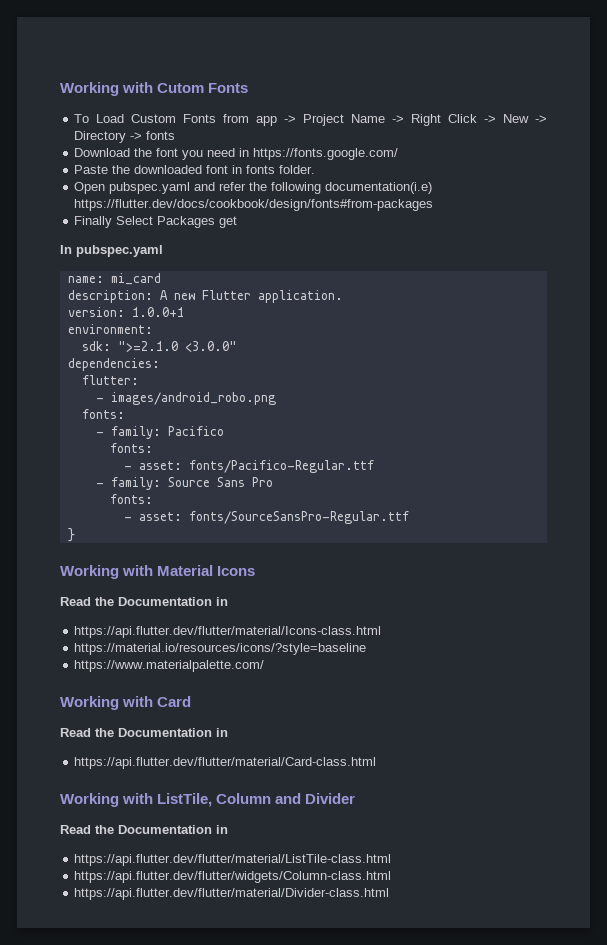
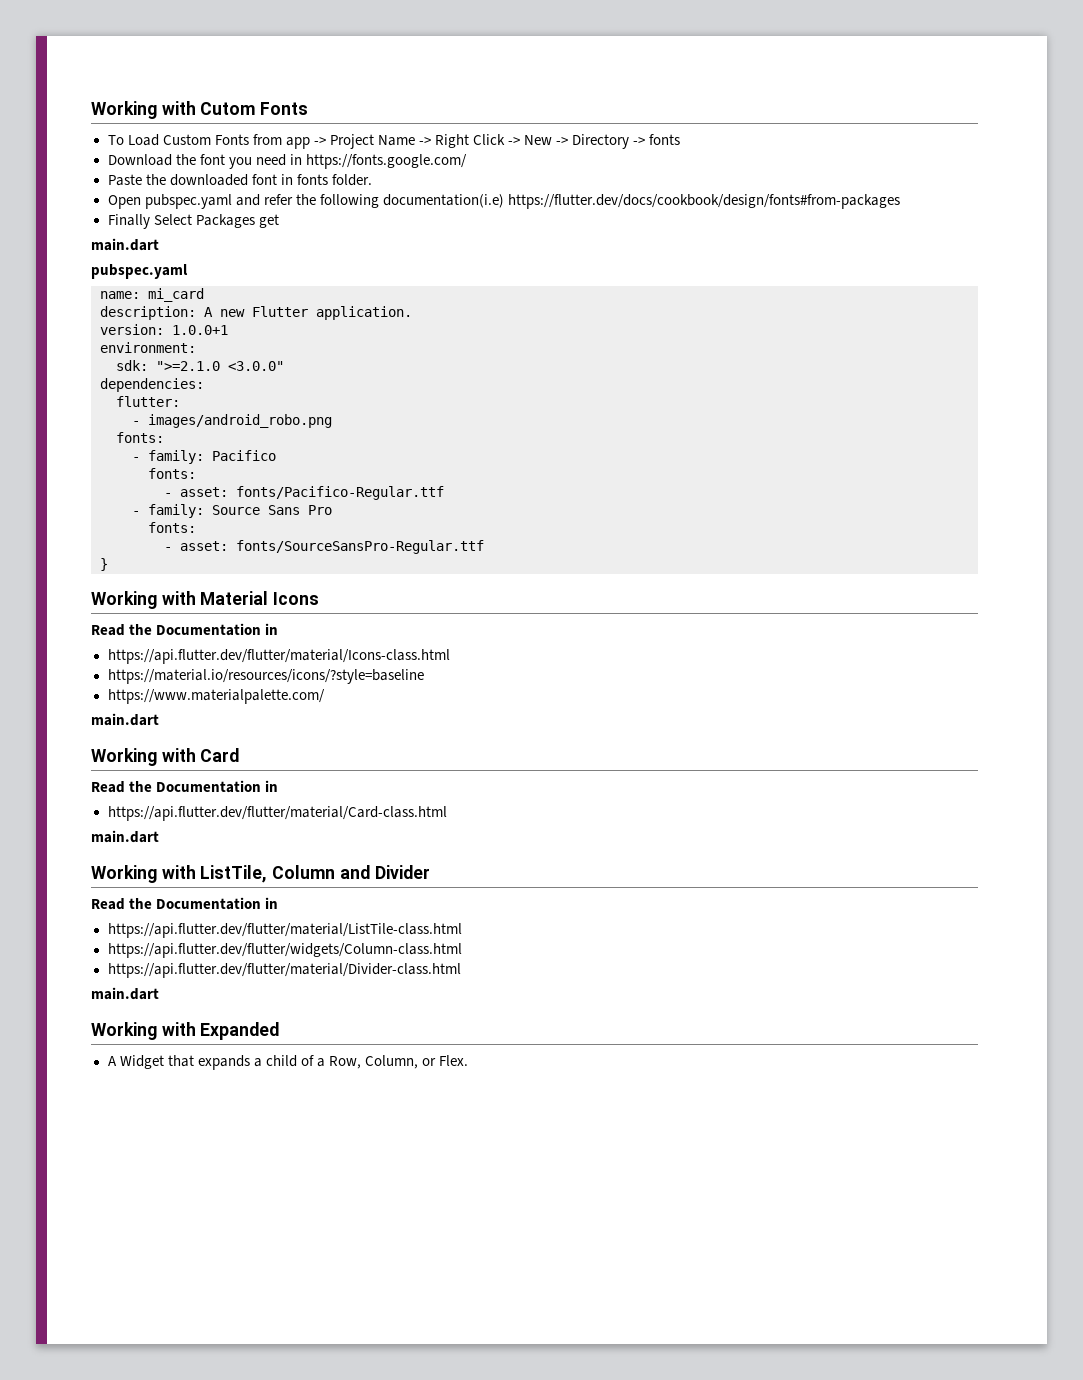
  Finally Select Packages get
- In pubspec.yaml
+ main.dart
+ pubspec.yaml
  https://www.materialpalette.com/
+ main.dart
  https://api.flutter.dev/flutter/material/Card-class.html
+ main.dart
  https://api.flutter.dev/flutter/material/Divider-class.html
+ main.dart
+ Working with Expanded
+ A Widget that expands a child of a Row, Column, or Flex.

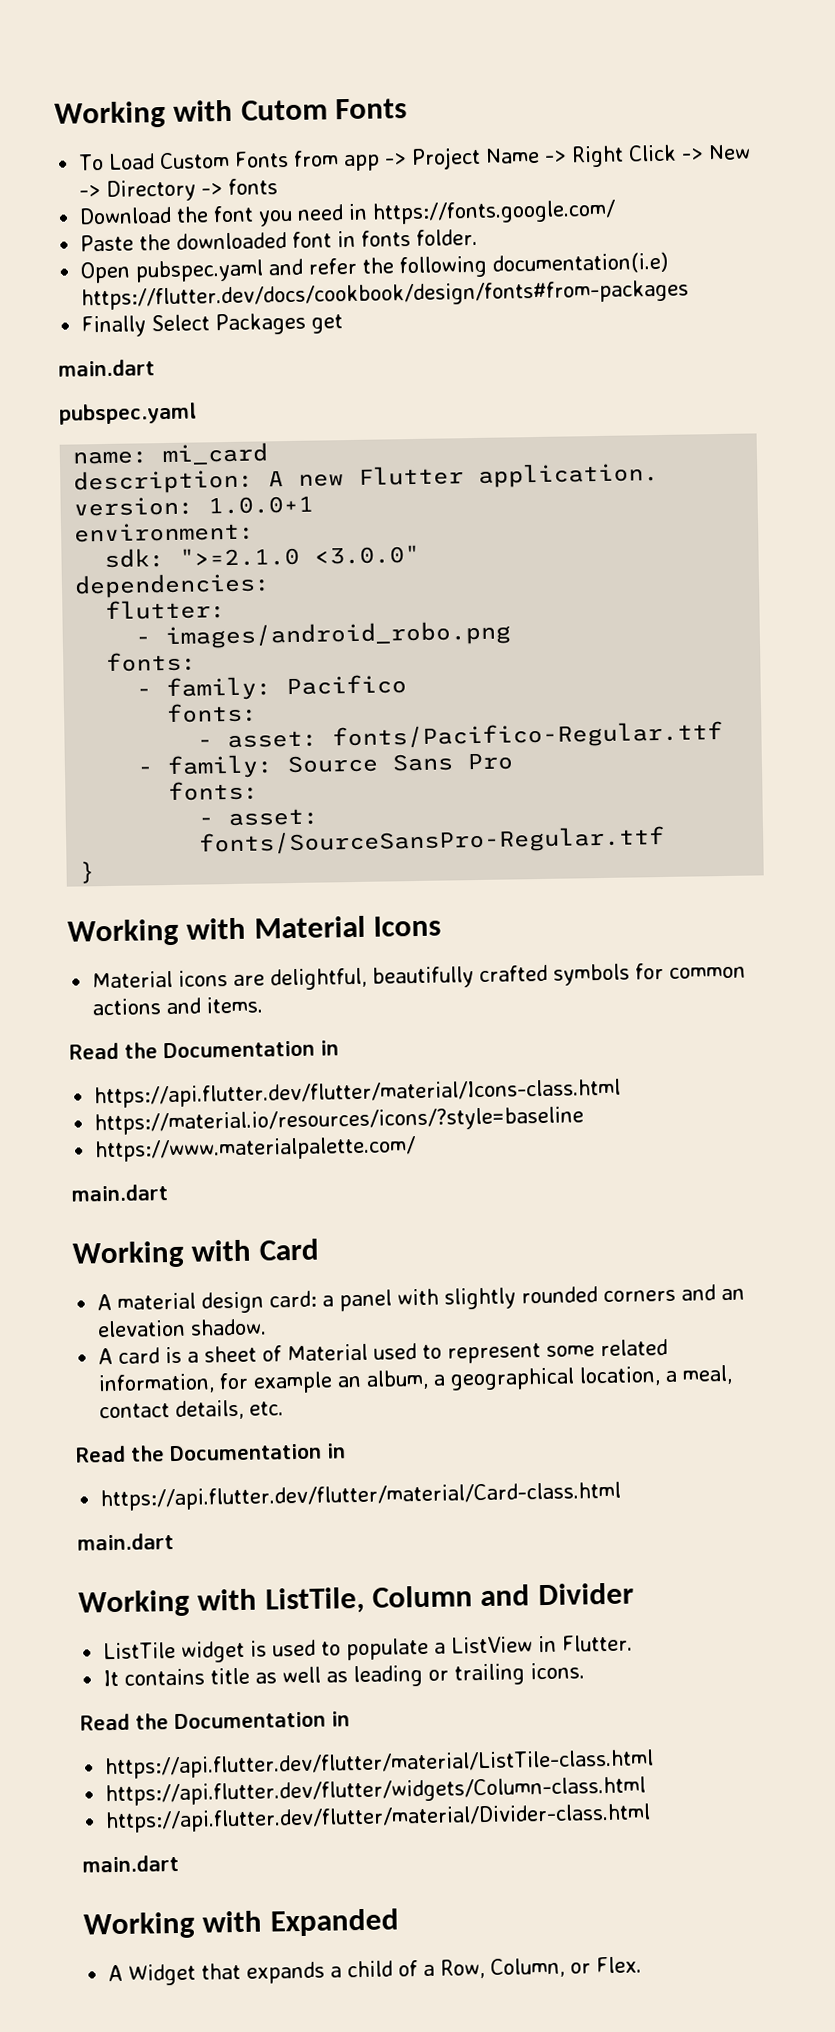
+ Material icons are delightful, beautifully crafted symbols for common actions and items.
+ A material design card: a panel with slightly rounded corners and an elevation shadow.
+ A card is a sheet of Material used to represent some related information, for example an album, a geographical location, a meal, contact details, etc.
+ ListTile widget is used to populate a ListView in Flutter.
+ It contains title as well as leading or trailing icons.

